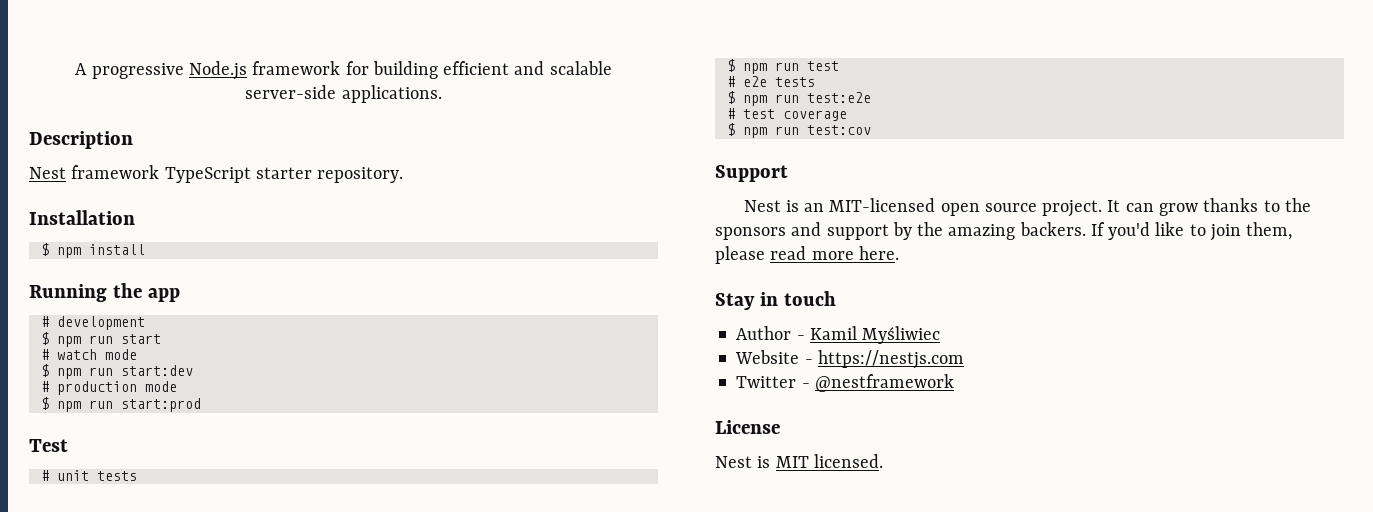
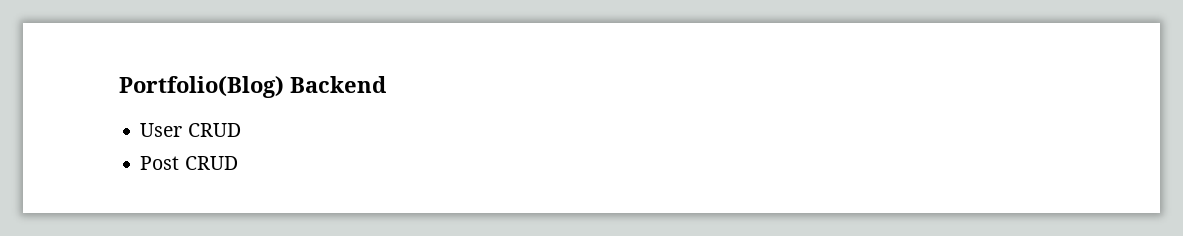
- A progressive Node.js framework for building efficient and scalable server-side applications.
- Description
- Nest framework TypeScript starter repository.
- Installation
- $ npm install
- Running the app
- # development
- $ npm run start
- # watch mode
- $ npm run start:dev
- # production mode
- $ npm run start:prod
- Test
- # unit tests
- $ npm run test
- # e2e tests
- $ npm run test:e2e
- # test coverage
- $ npm run test:cov
- Support
- Nest is an MIT-licensed open source project. It can grow thanks to the sponsors and support by the amazing backers. If you'd like to join them, please read more here.
- Stay in touch
- Author - Kamil Myśliwiec
- Website - https://nestjs.com
- Twitter - @nestframework
- License
- Nest is MIT licensed.
+ Portfolio(Blog) Backend
+ User CRUD
+ Post CRUD

